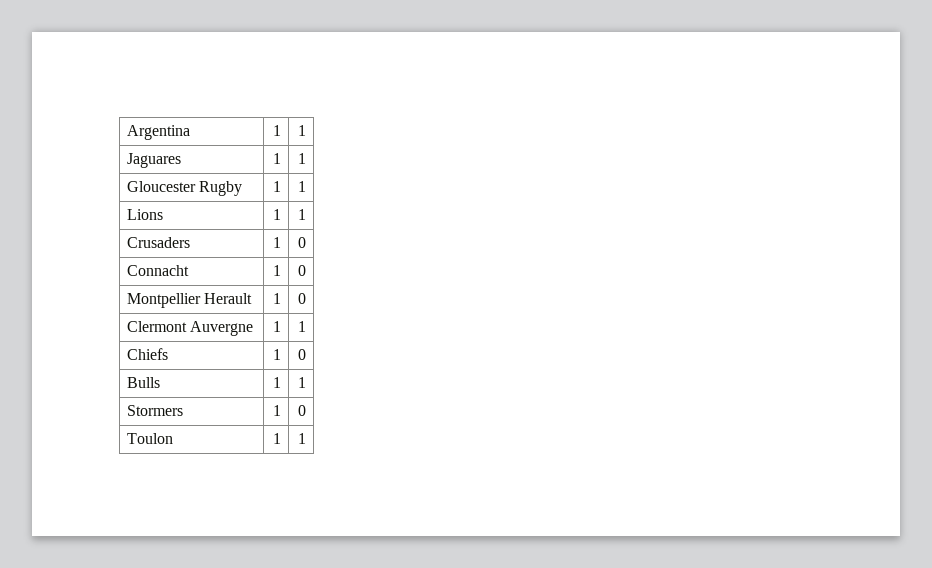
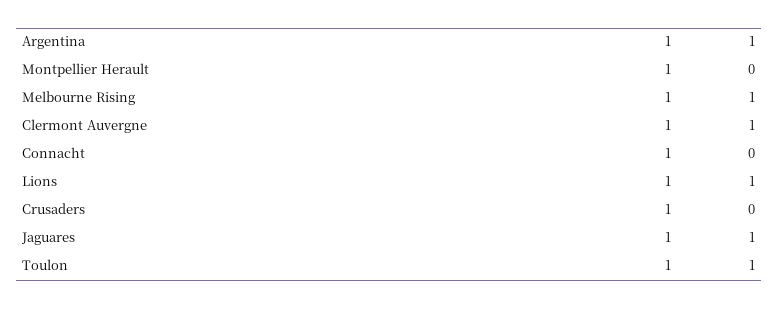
- Jaguares | 1 | 1
- Gloucester Rugby | 1 | 1
+ Montpellier Herault | 1 | 0
+ Melbourne Rising | 1 | 1
+ Clermont Auvergne | 1 | 1
+ Connacht | 1 | 0
- Connacht | 1 | 0
- Montpellier Herault | 1 | 0
- Clermont Auvergne | 1 | 1
- Chiefs | 1 | 0
- Bulls | 1 | 1
- Stormers | 1 | 0
+ Jaguares | 1 | 1

